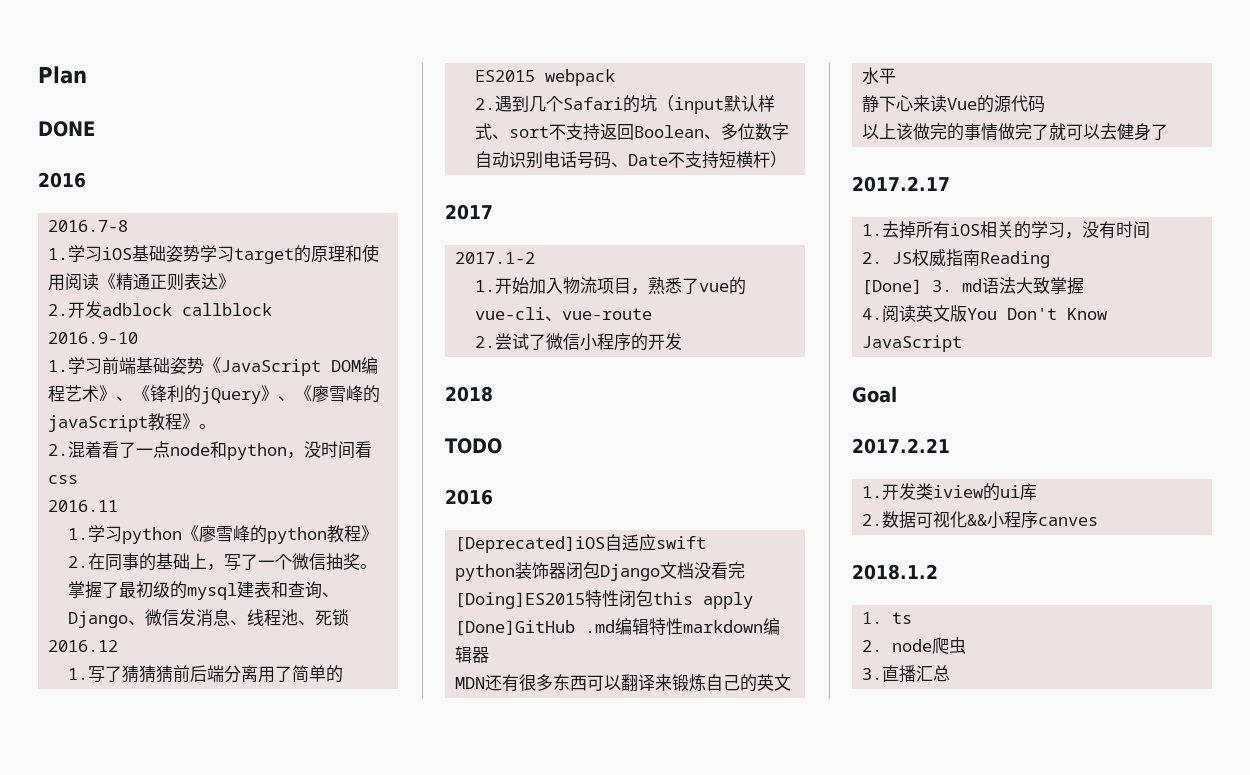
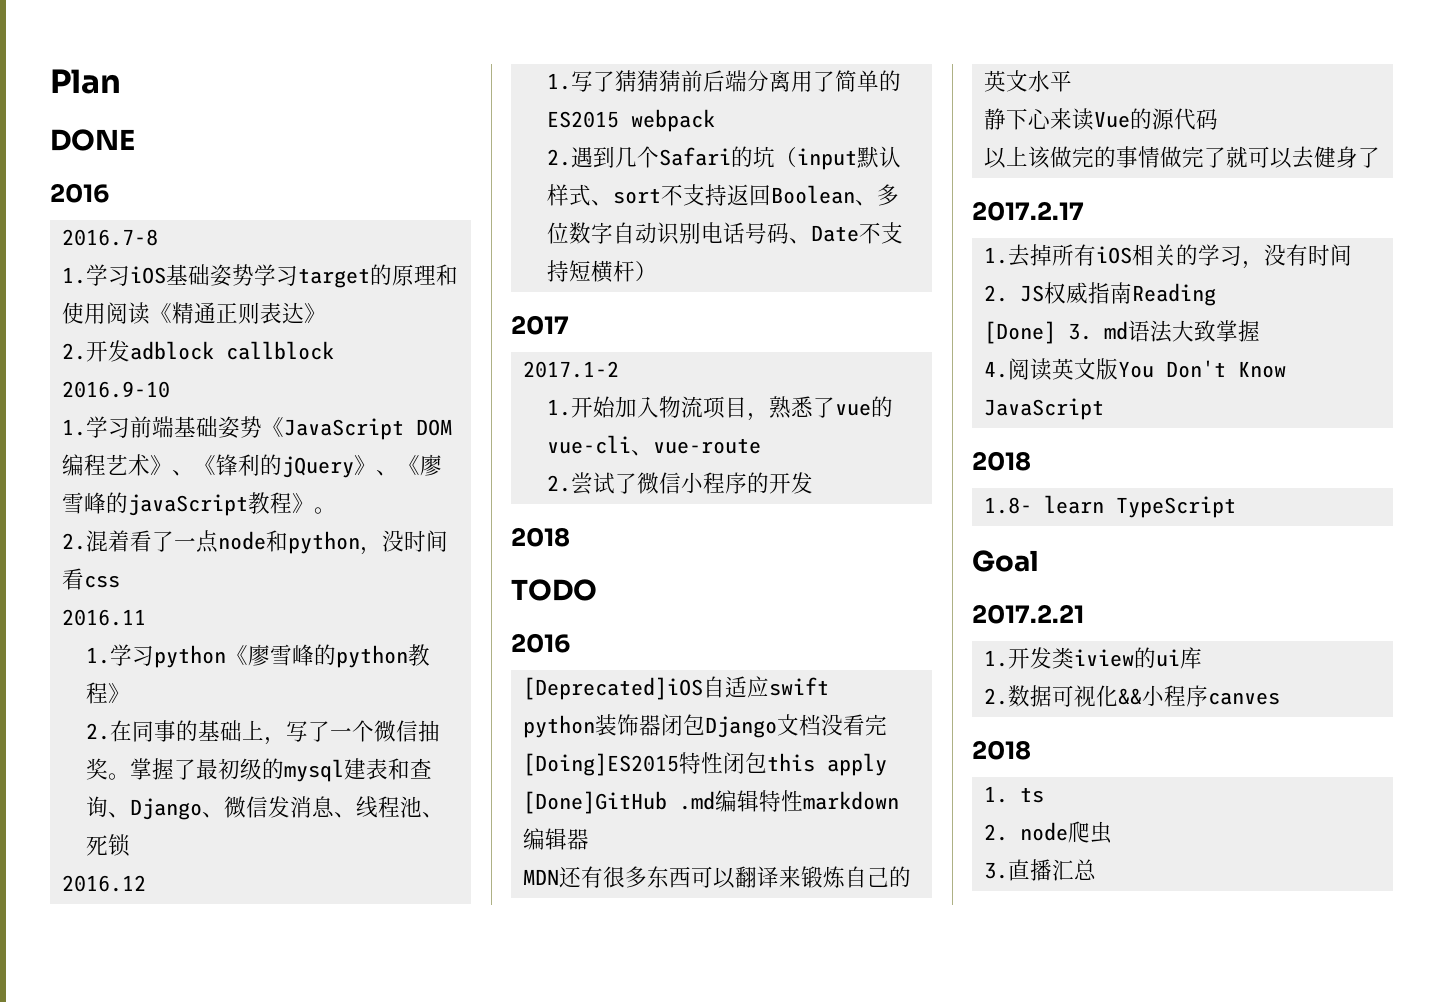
  4.阅读英文版You Don't Know JavaScript
+ 2018
+ 1.8- learn TypeScript
  2.数据可视化&&小程序canves
- 2018.1.2
+ 2018

